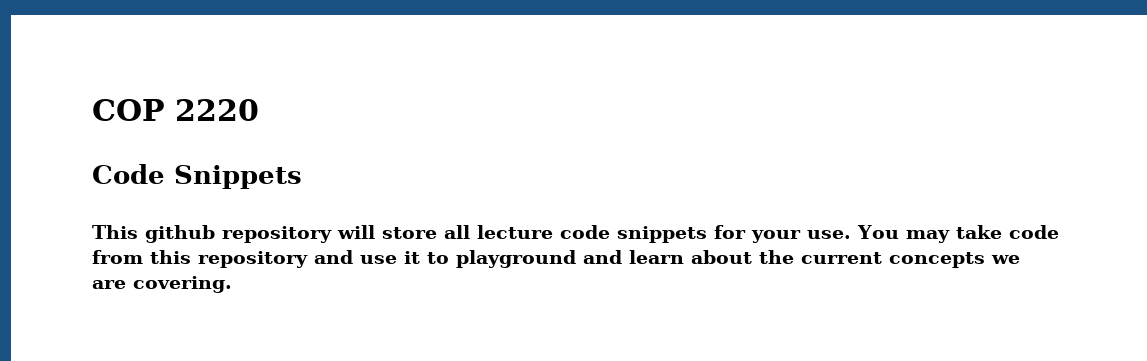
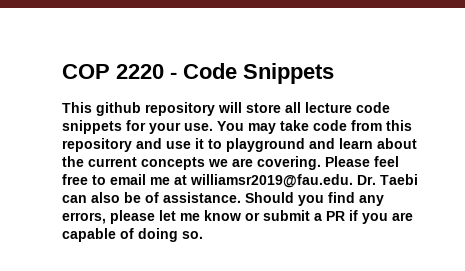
- COP 2220
- Code Snippets
+ COP 2220 - Code Snippets
+ Please feel free to email me at williamsr2019@fau.edu. Dr. Taebi can also be of assistance. Should you find any errors, please let me know or submit a PR if you are capable of doing so.

